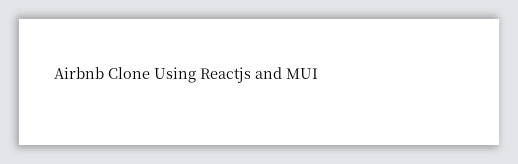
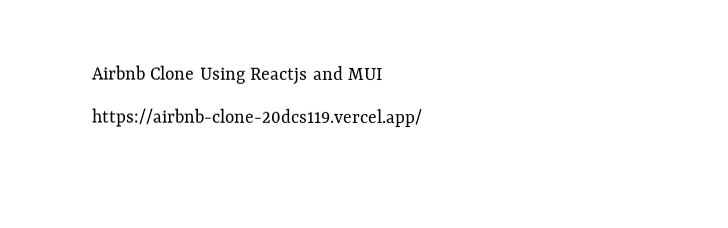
+ https://airbnb-clone-20dcs119.vercel.app/

